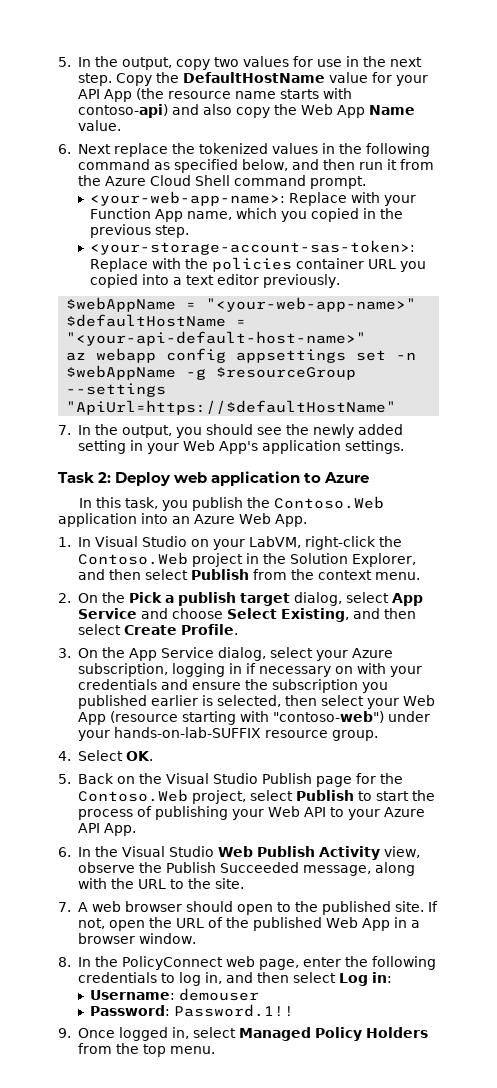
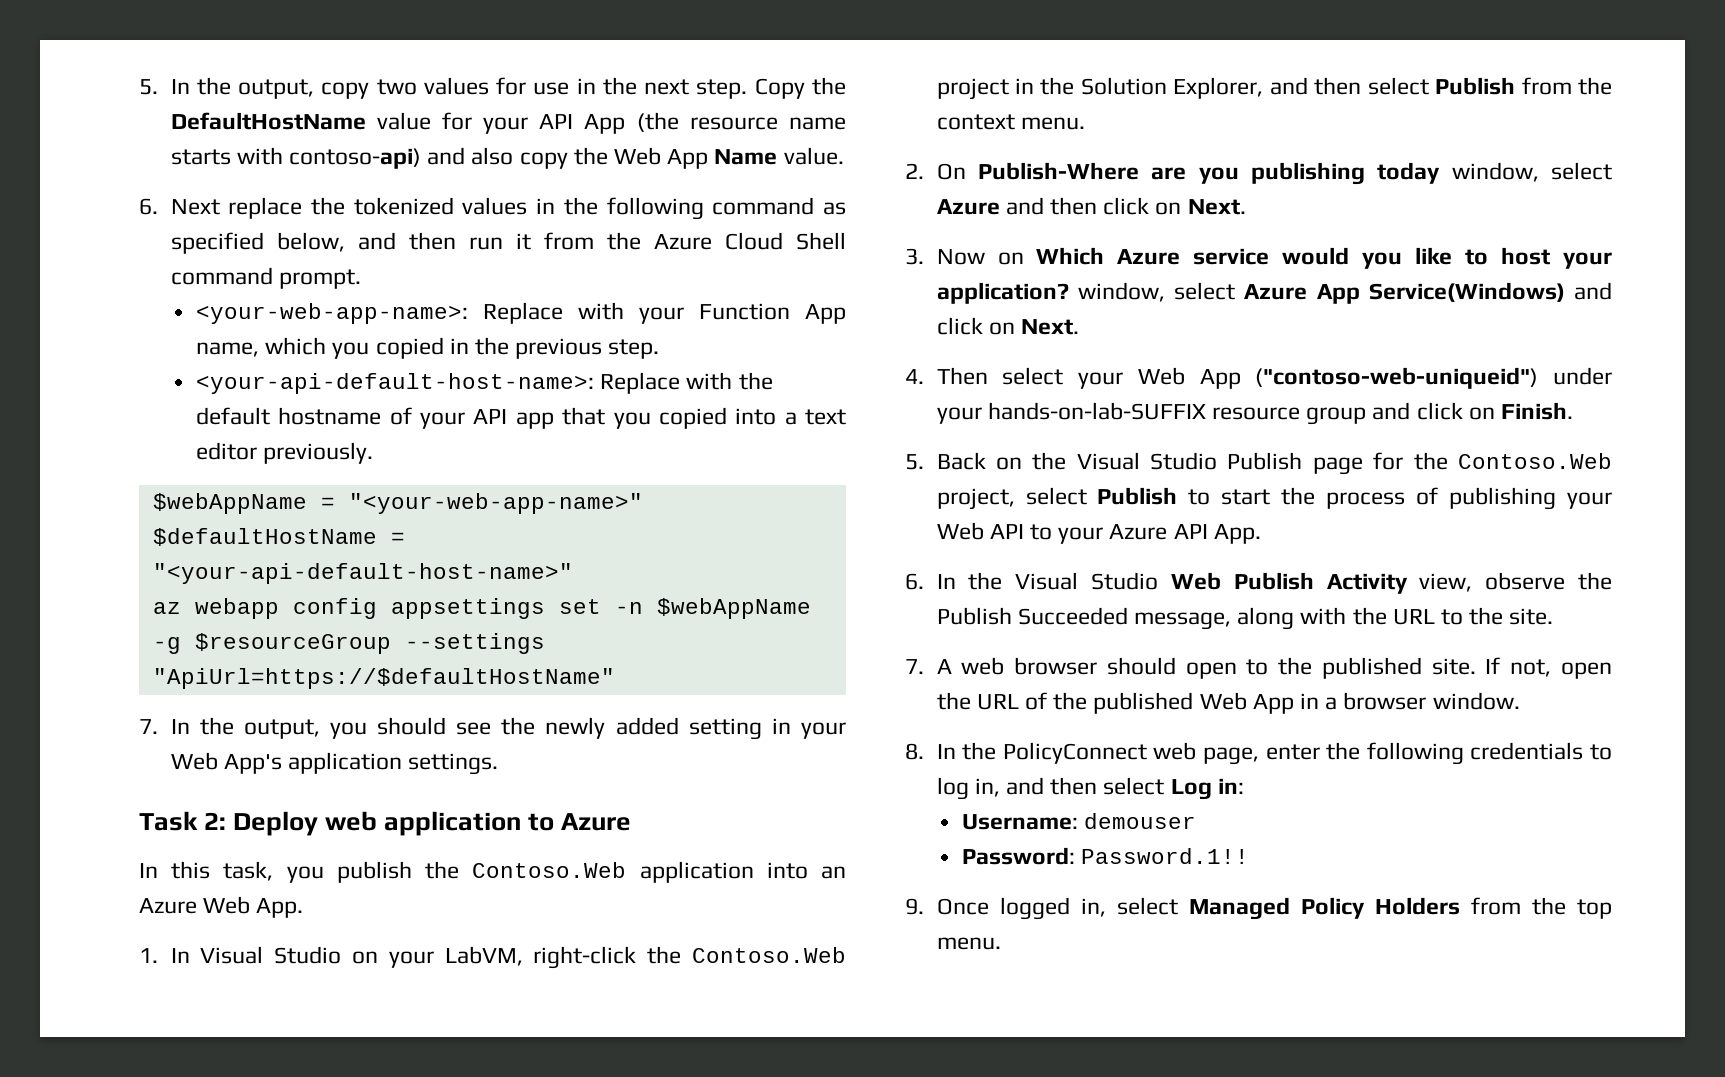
- <your-storage-account-sas-token>: Replace with the policies container URL you copied into a text editor previously.
+ <your-api-default-host-name>: Replace with the default hostname of your API app that you copied into a text editor previously.
- 2. On the Pick a publish target dialog, select App Service and choose Select Existing, and then select Create Profile.
- 3. On the App Service dialog, select your Azure subscription, logging in if necessary on with your credentials and ensure the subscription you published earlier is selected, then select your Web App (resource starting with "contoso-web") under your hands-on-lab-SUFFIX resource group.
- 4. Select OK.
+ 2. On Publish-Where are you publishing today window, select Azure and then click on Next.
+ 3. Now on Which Azure service would you like to host your application? window, select Azure App Service(Windows) and click on Next.
+ 4. Then select your Web App ("contoso-web-uniqueid") under your hands-on-lab-SUFFIX resource group and click on Finish.

